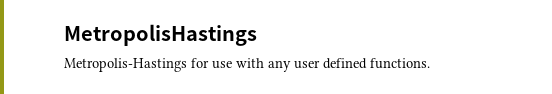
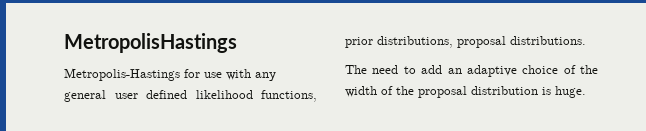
- Metropolis-Hastings for use with any user defined functions.
+ Metropolis-Hastings for use with any general user defined likelihood functions, prior distributions, proposal distributions.
+ The need to add an adaptive choice of the width of the proposal distribution is huge.

